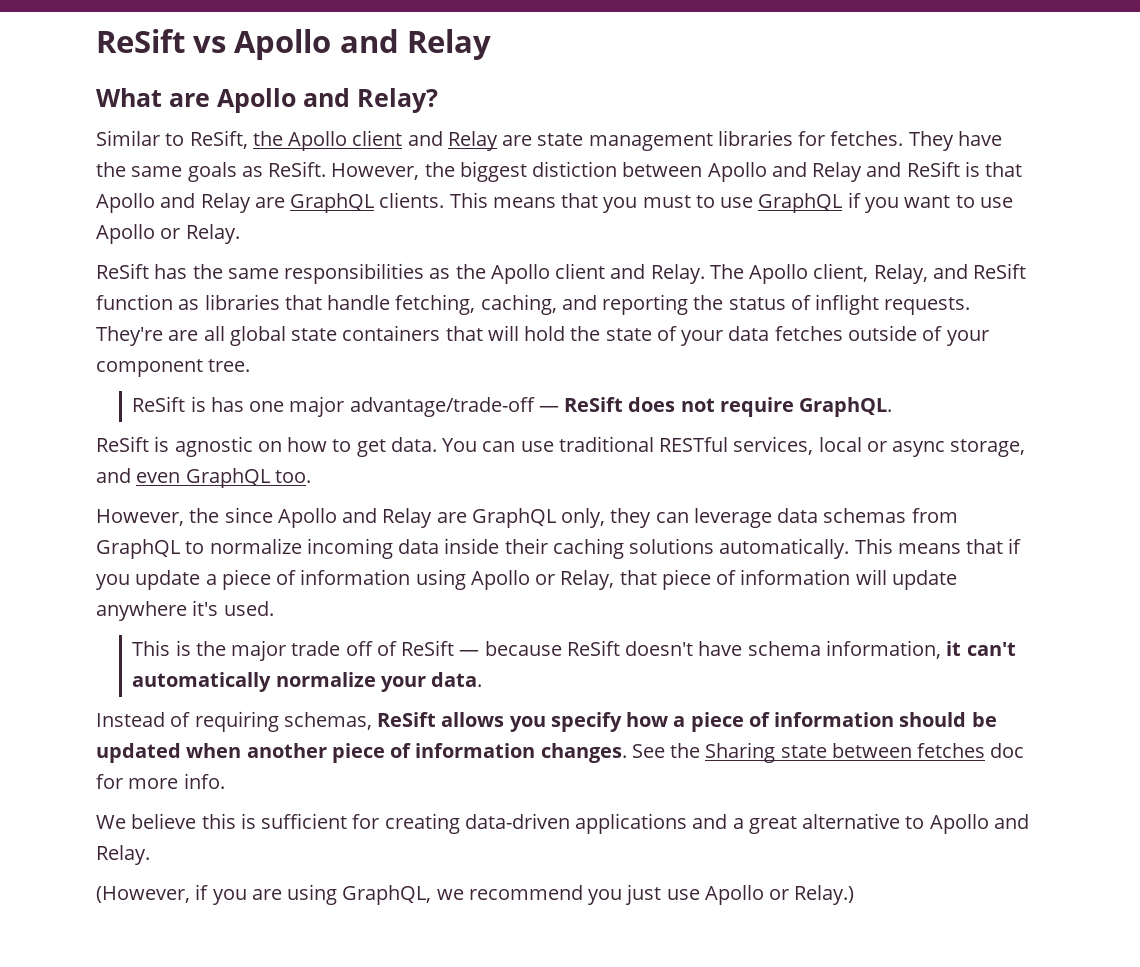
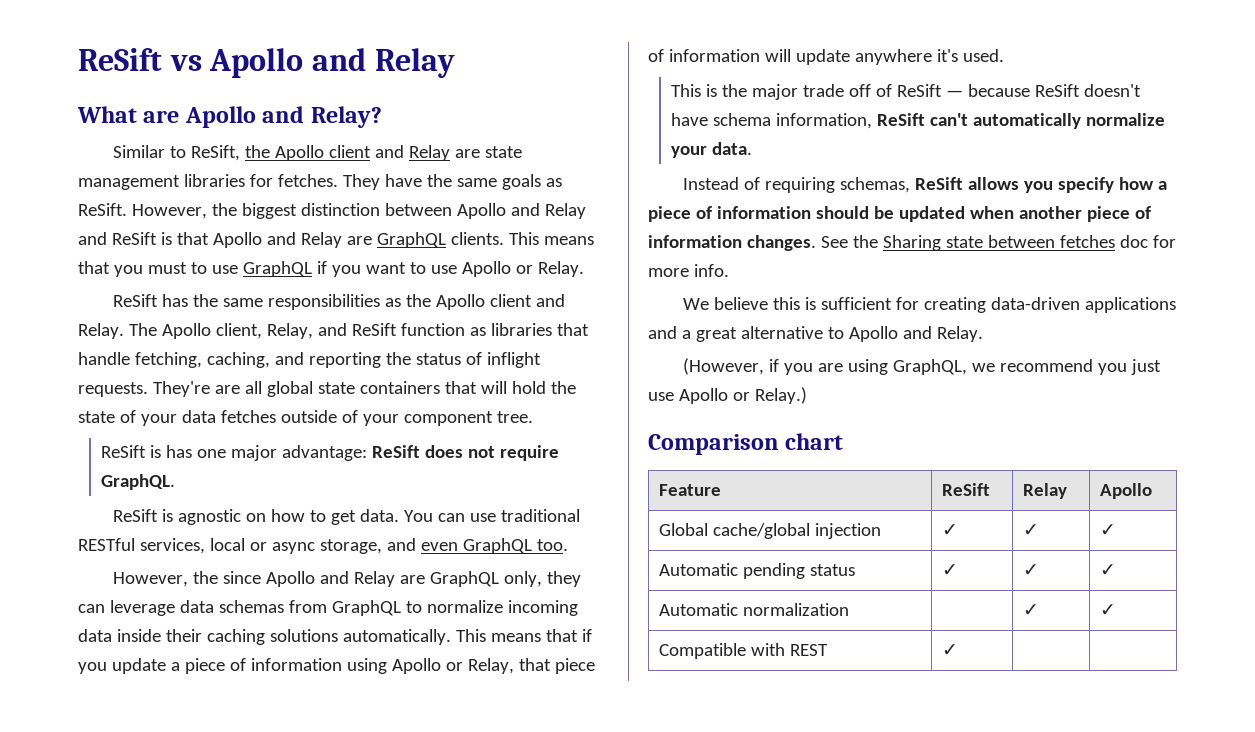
- However, the biggest distiction between Apollo and Relay and ReSift is that Apollo and Relay are GraphQL clients.
+ However, the biggest distinction between Apollo and Relay and ReSift is that Apollo and Relay are GraphQL clients.
- ReSift is has one major advantage/trade-off — ReSift does not require GraphQL.
+ ReSift is has one major advantage: ReSift does not require GraphQL.
- This is the major trade off of ReSift — because ReSift doesn't have schema information, it can't automatically normalize your data.
+ This is the major trade off of ReSift — because ReSift doesn't have schema information, ReSift can't automatically normalize your data.
+ Comparison chart
+ Feature | ReSift | Relay | Apollo
+ Global cache/global injection | ✓ | ✓ | ✓
+ Automatic pending status | ✓ | ✓ | ✓
+ Automatic normalization | | ✓ | ✓
+ Compatible with REST | ✓ | |

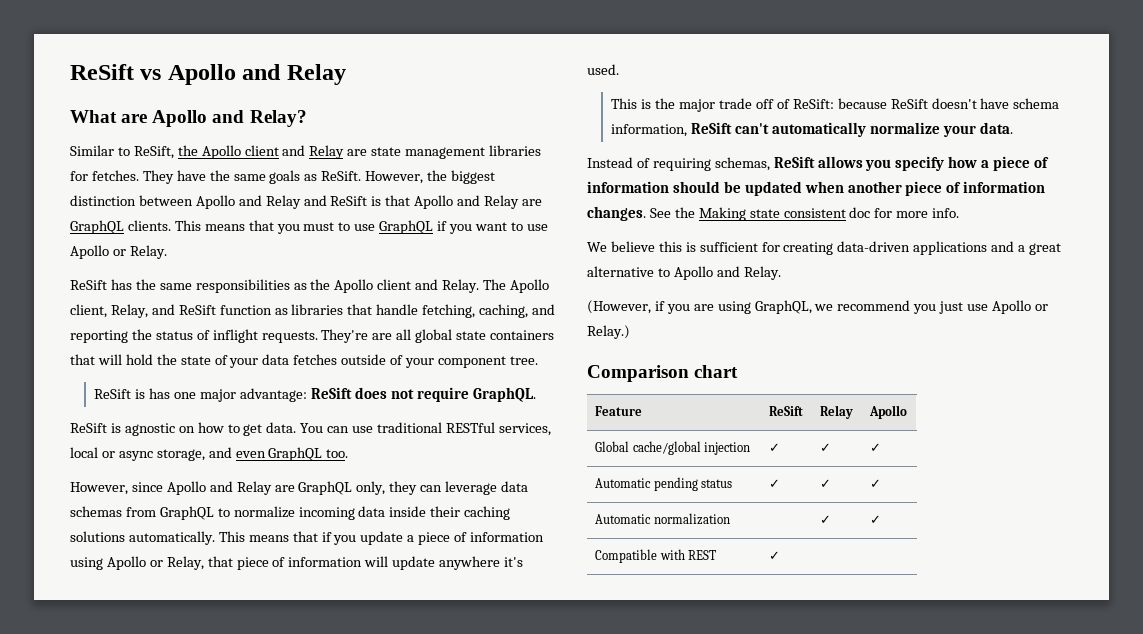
- However, the since Apollo and Relay are GraphQL only, they can leverage data schemas from GraphQL to normalize incoming data inside their caching solutions automatically.
+ However, since Apollo and Relay are GraphQL only, they can leverage data schemas from GraphQL to normalize incoming data inside their caching solutions automatically.
- This is the major trade off of ReSift — because ReSift doesn't have schema information, ReSift can't automatically normalize your data.
+ This is the major trade off of ReSift: because ReSift doesn't have schema information, ReSift can't automatically normalize your data.
- See the Sharing state between fetches doc for more info.
+ See the Making state consistent doc for more info.

